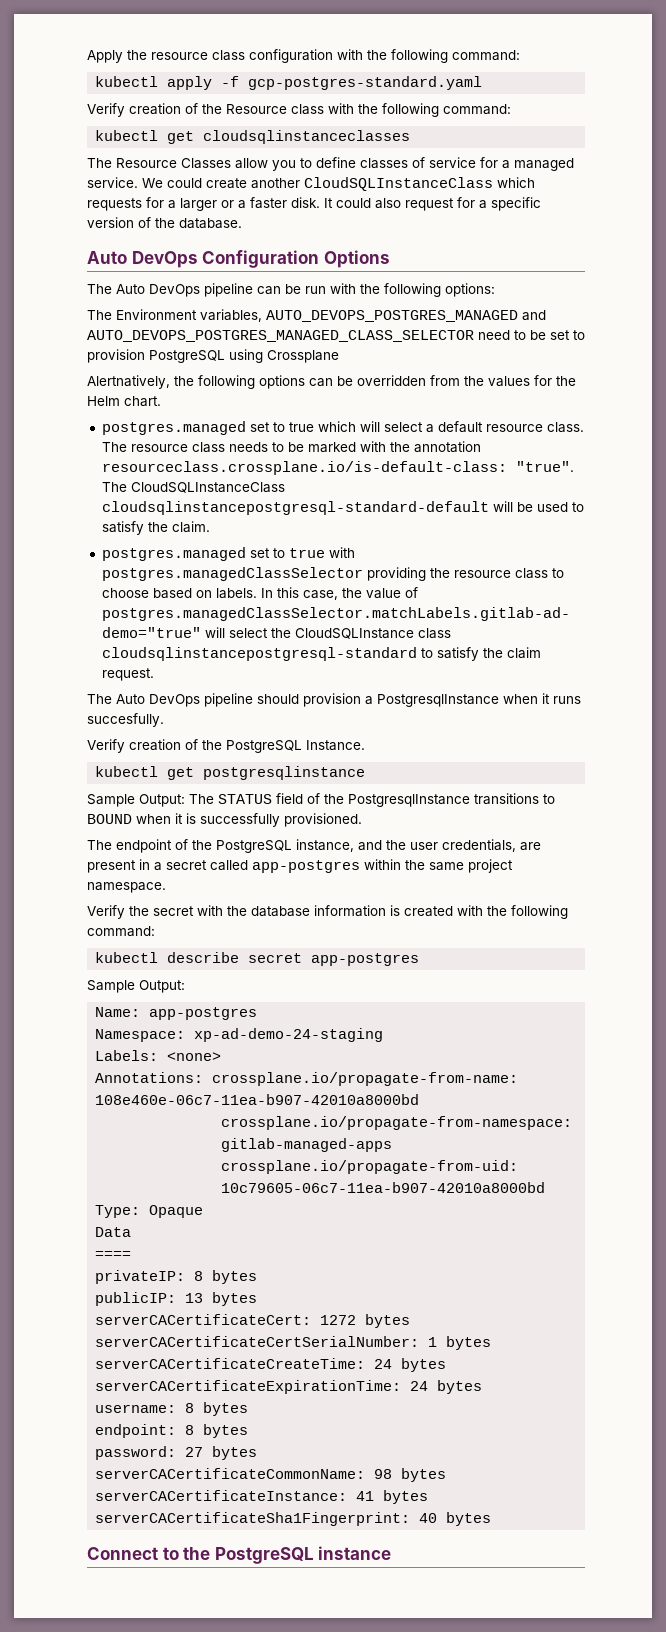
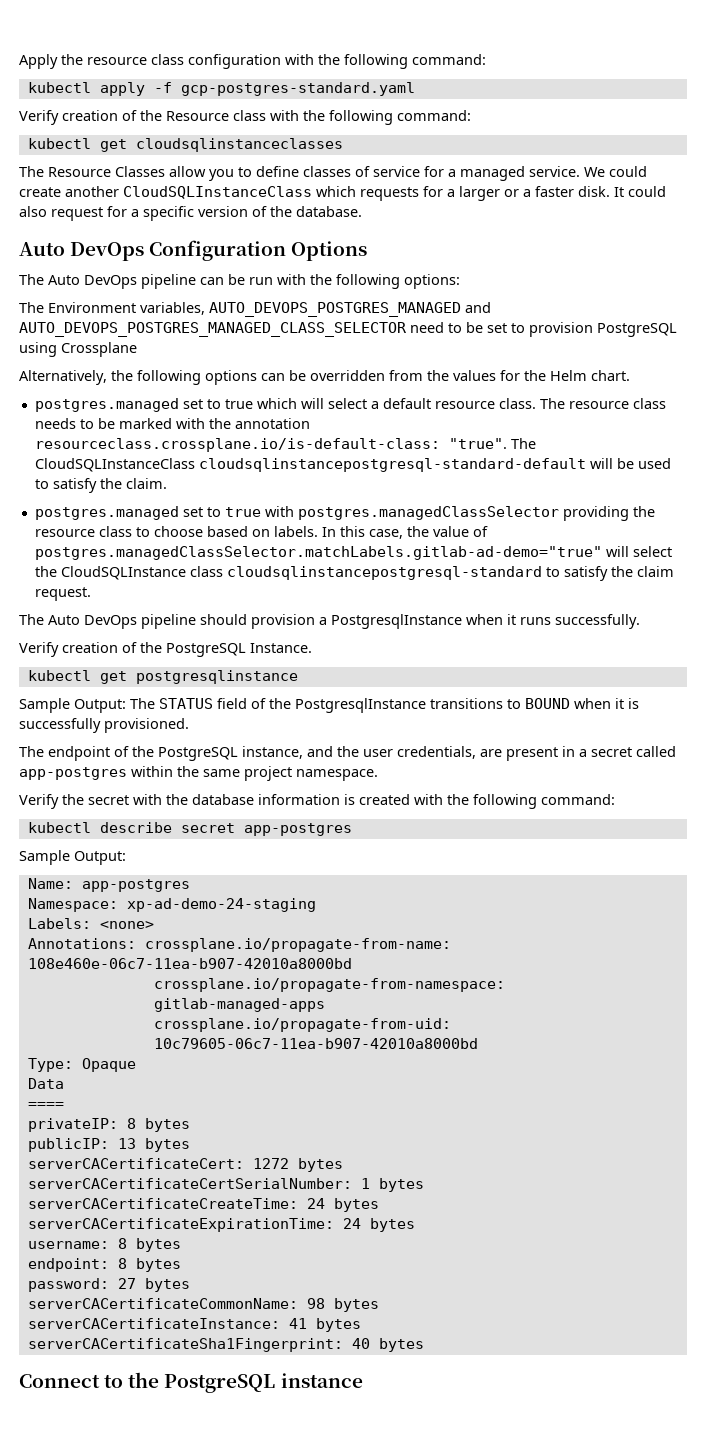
- Alertnatively, the following options can be overridden from the values for the Helm chart.
+ Alternatively, the following options can be overridden from the values for the Helm chart.
- The Auto DevOps pipeline should provision a PostgresqlInstance when it runs succesfully.
+ The Auto DevOps pipeline should provision a PostgresqlInstance when it runs successfully.

